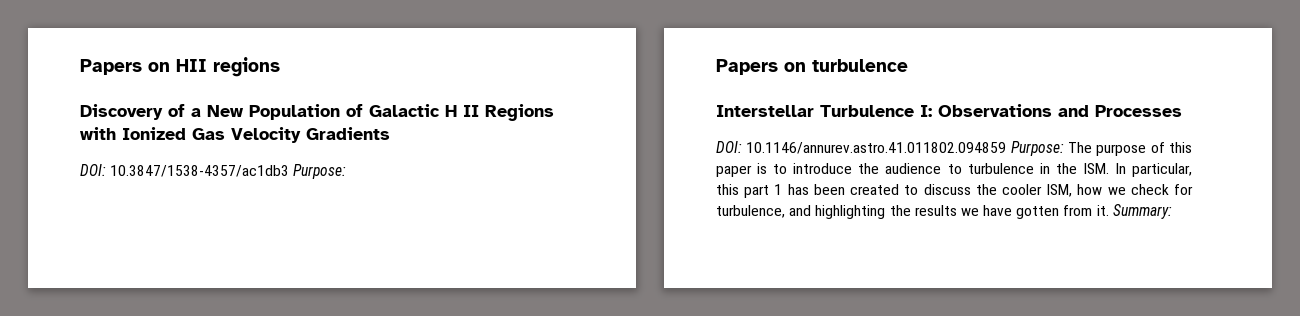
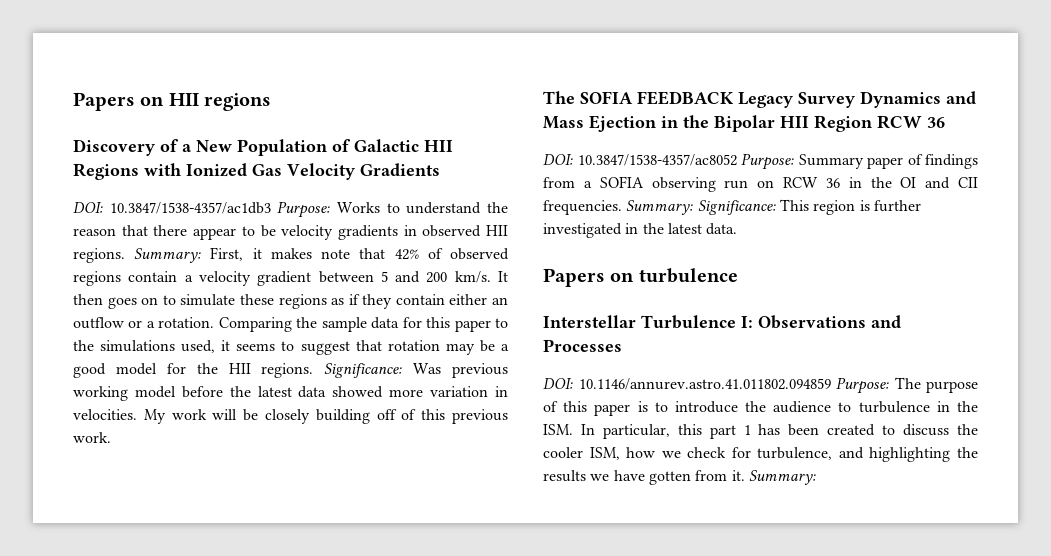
- Discovery of a New Population of Galactic H II Regions with Ionized Gas Velocity Gradients
+ Discovery of a New Population of Galactic HII Regions with Ionized Gas Velocity Gradients
- DOI: 10.3847/1538-4357/ac1db3 Purpose:
+ DOI: 10.3847/1538-4357/ac1db3 Purpose: Works to understand the reason that there appear to be velocity gradients in observed HII regions. Summary: First, it makes note that 42% of observed regions contain a velocity gradient between 5 and 200 km/s. It then goes on to simulate these regions as if they contain either an outflow or a rotation. Comparing the sample data for this paper to the simulations used, it seems to suggest that rotation may be a good model for the HII regions. Significance: Was previous working model before the latest data showed more variation in velocities. My work will be closely building off of this previous work.
+ The SOFIA FEEDBACK Legacy Survey Dynamics and Mass Ejection in the Bipolar HII Region RCW 36
+ DOI: 10.3847/1538-4357/ac8052 Purpose: Summary paper of findings from a SOFIA observing run on RCW 36 in the OI and CII frequencies. Summary: Significance: This region is further investigated in the latest data.

